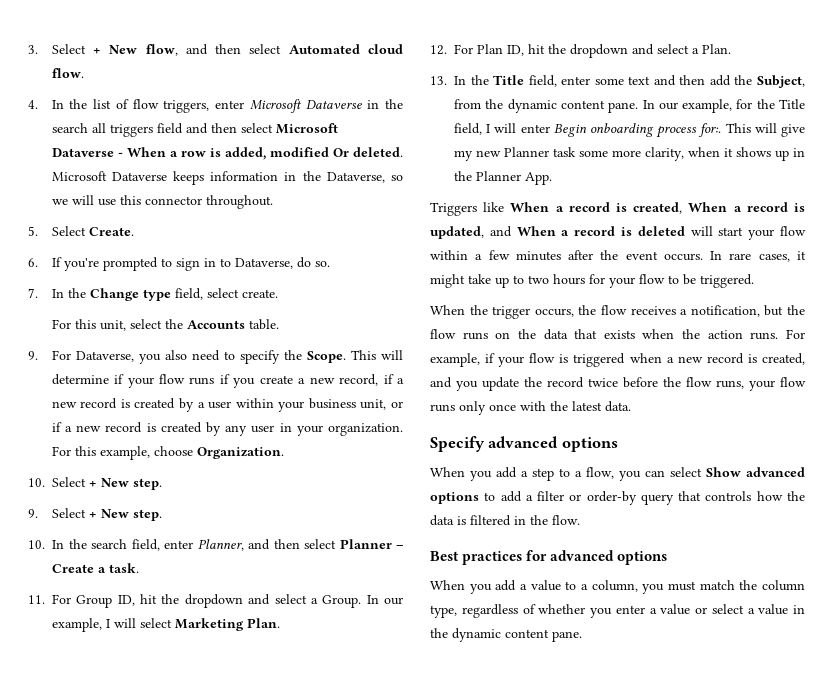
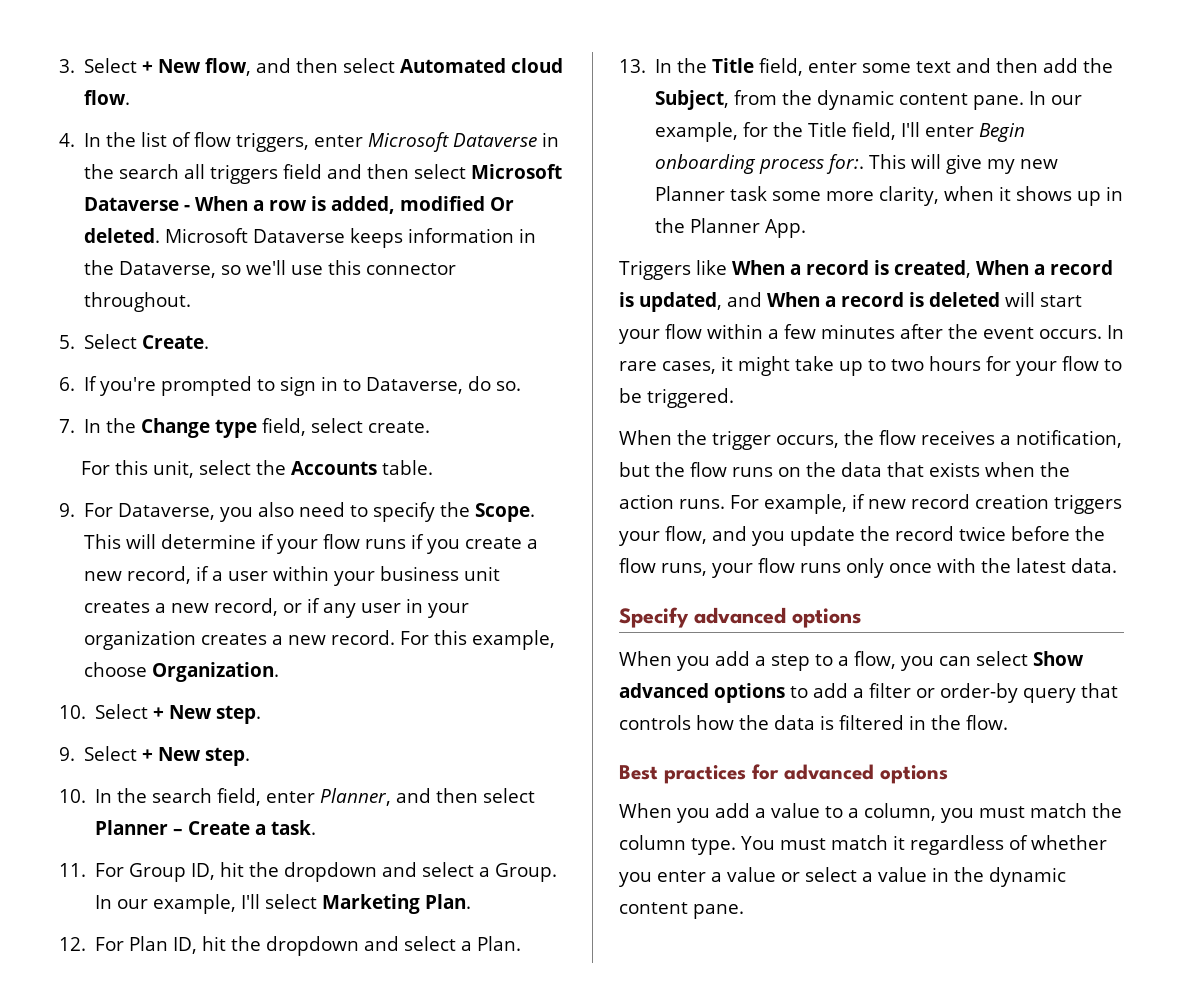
- Microsoft Dataverse keeps information in the Dataverse, so we will use this connector throughout.
+ Microsoft Dataverse keeps information in the Dataverse, so we'll use this connector throughout.
- This will determine if your flow runs if you create a new record, if a new record is created by a user within your business unit, or if a new record is created by any user in your organization.
+ This will determine if your flow runs if you create a new record, if a user within your business unit creates a new record, or if any user in your organization creates a new record.
- In our example, I will select Marketing Plan.
+ In our example, I'll select Marketing Plan.
- In our example, for the Title field, I will enter Begin onboarding process for:.
+ In our example, for the Title field, I'll enter Begin onboarding process for:.
- For example, if your flow is triggered when a new record is created, and you update the record twice before the flow runs, your flow runs only once with the latest data.
+ For example, if new record creation triggers your flow, and you update the record twice before the flow runs, your flow runs only once with the latest data.
- When you add a value to a column, you must match the column type, regardless of whether you enter a value or select a value in the dynamic content pane.
+ When you add a value to a column, you must match the column type. You must match it regardless of whether you enter a value or select a value in the dynamic content pane.

